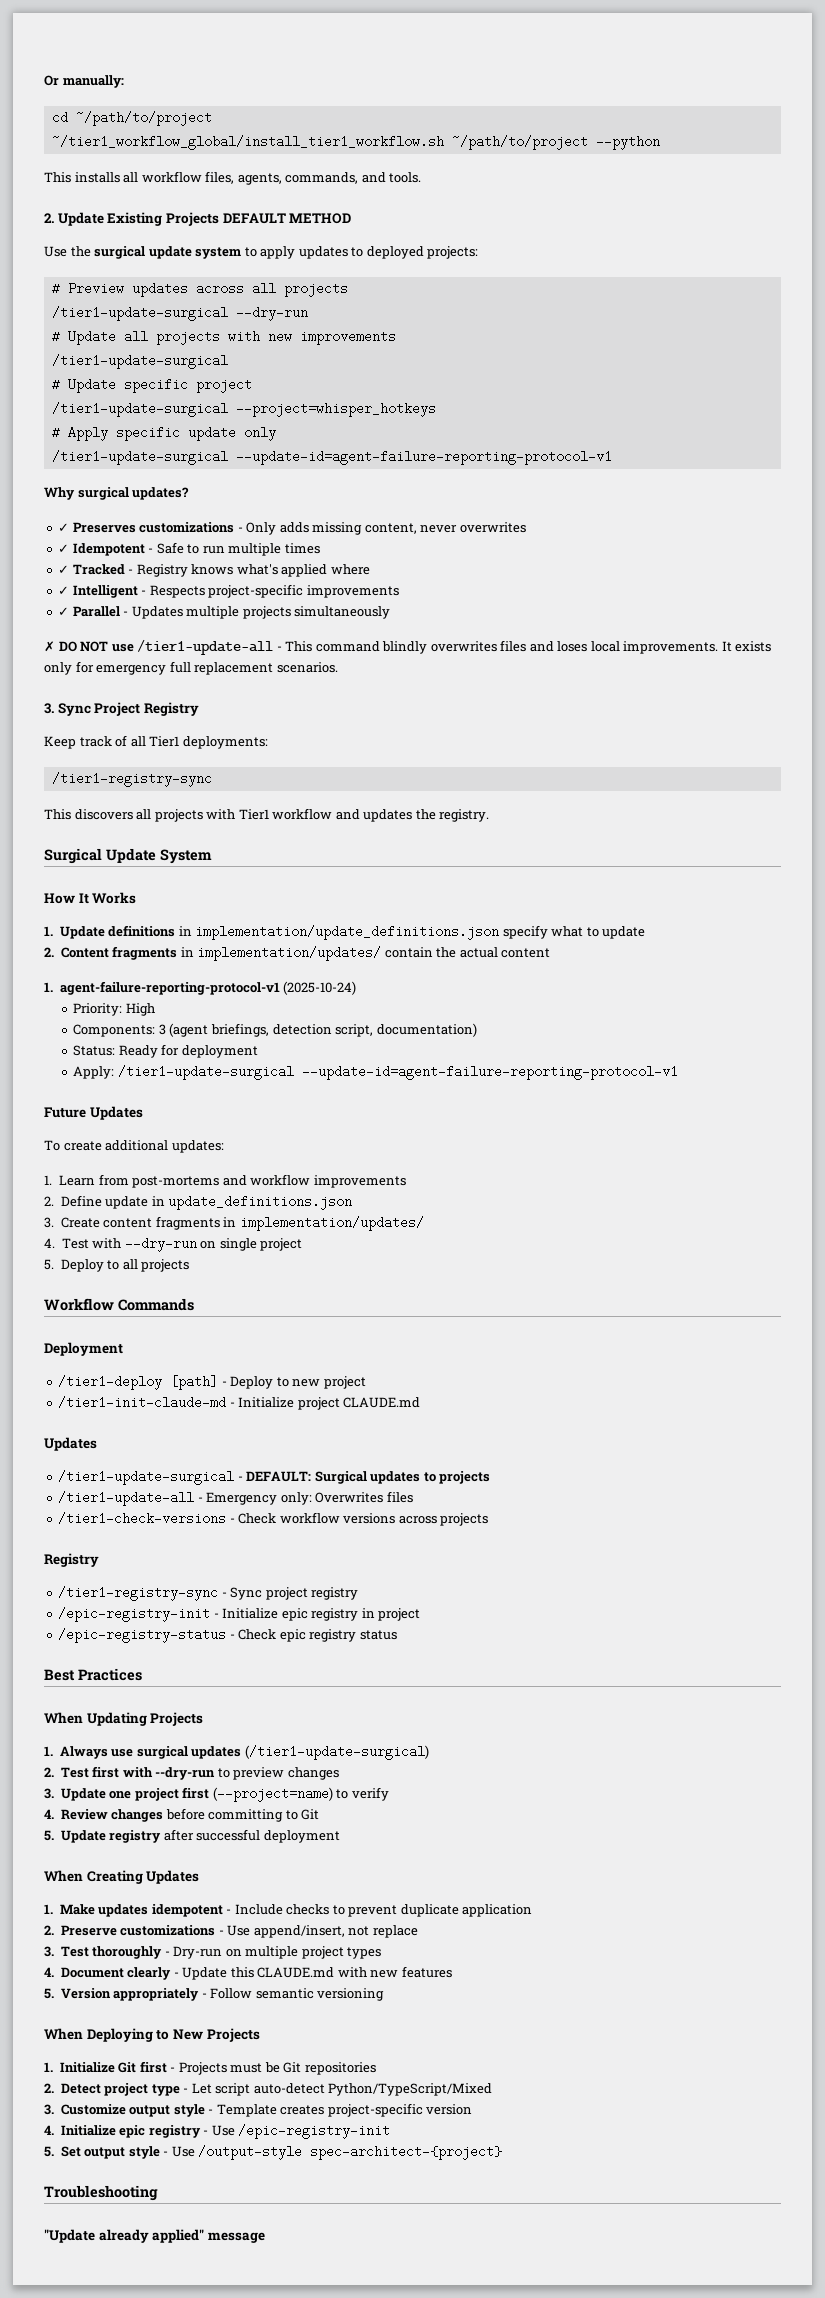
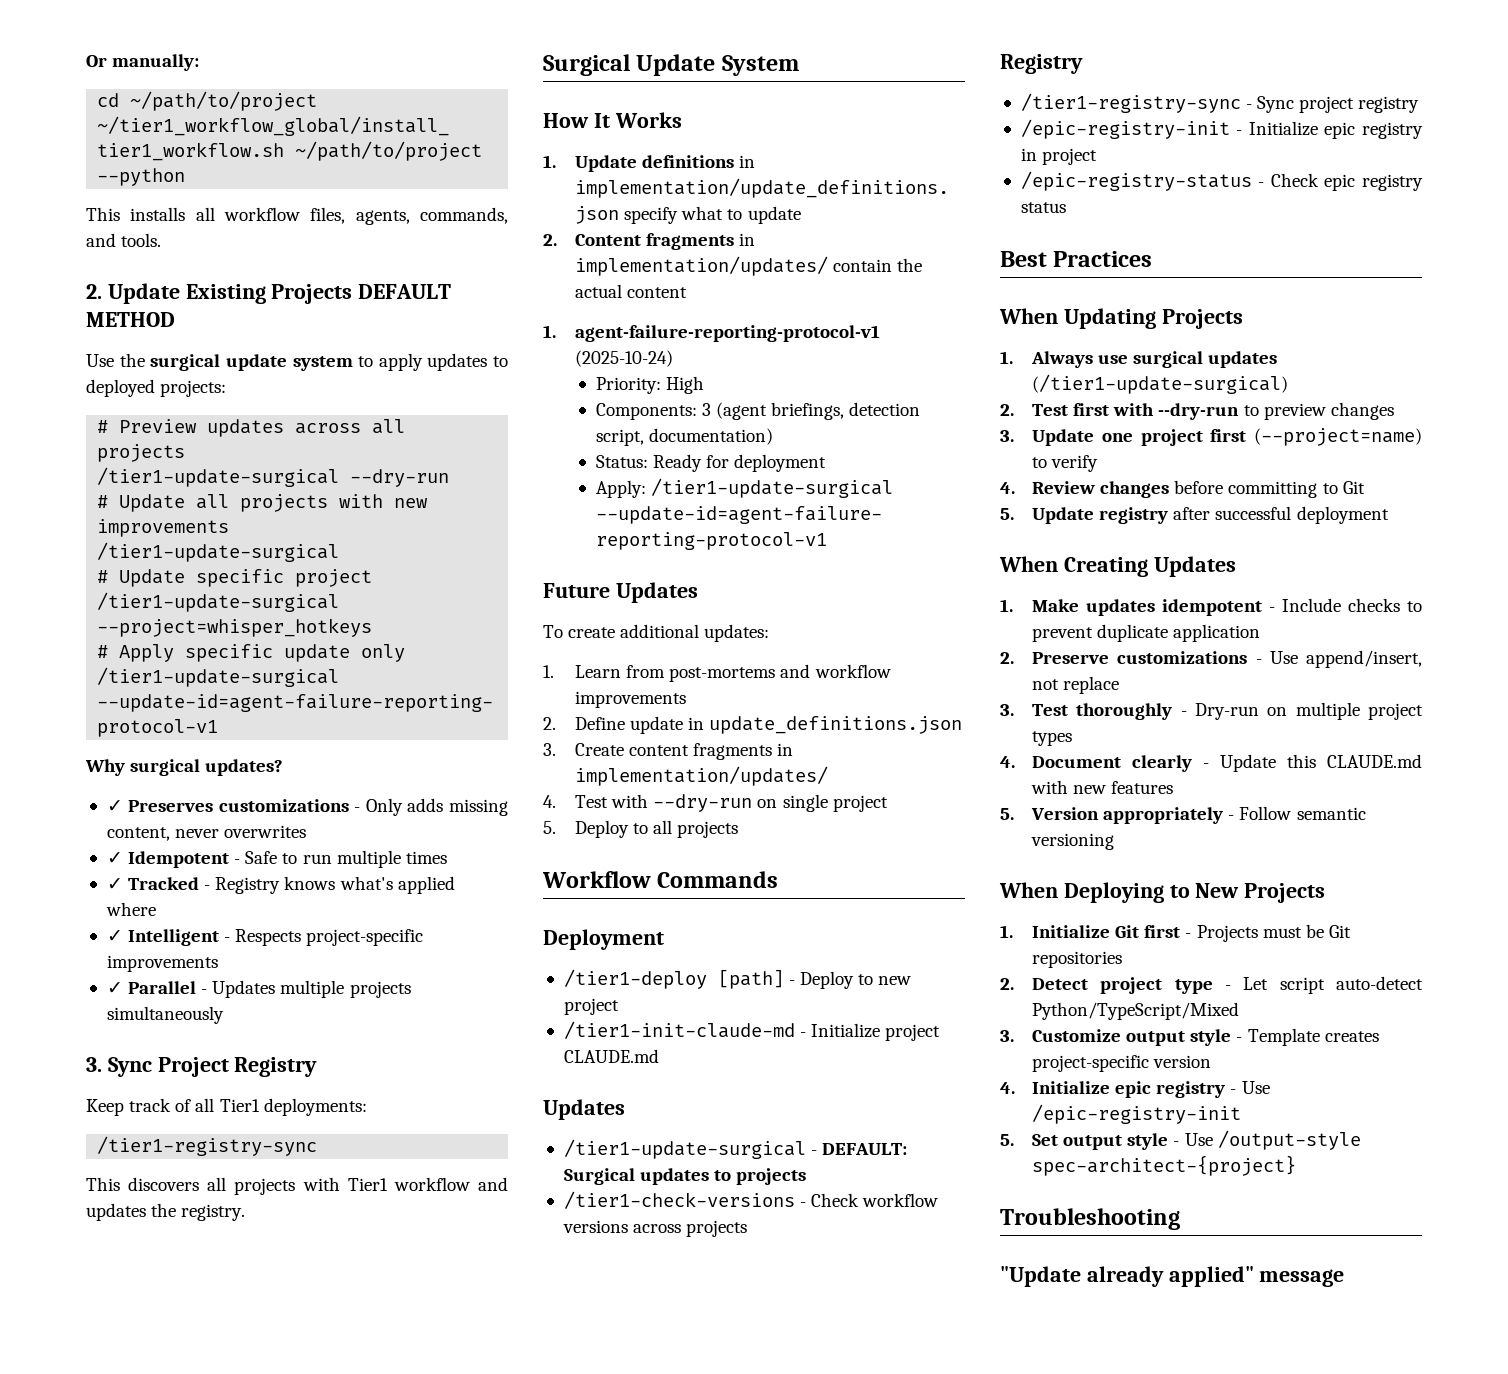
- ✗ DO NOT use /tier1-update-all - This command blindly overwrites files and loses local improvements. It exists only for emergency full replacement scenarios.
- /tier1-update-all - Emergency only: Overwrites files

